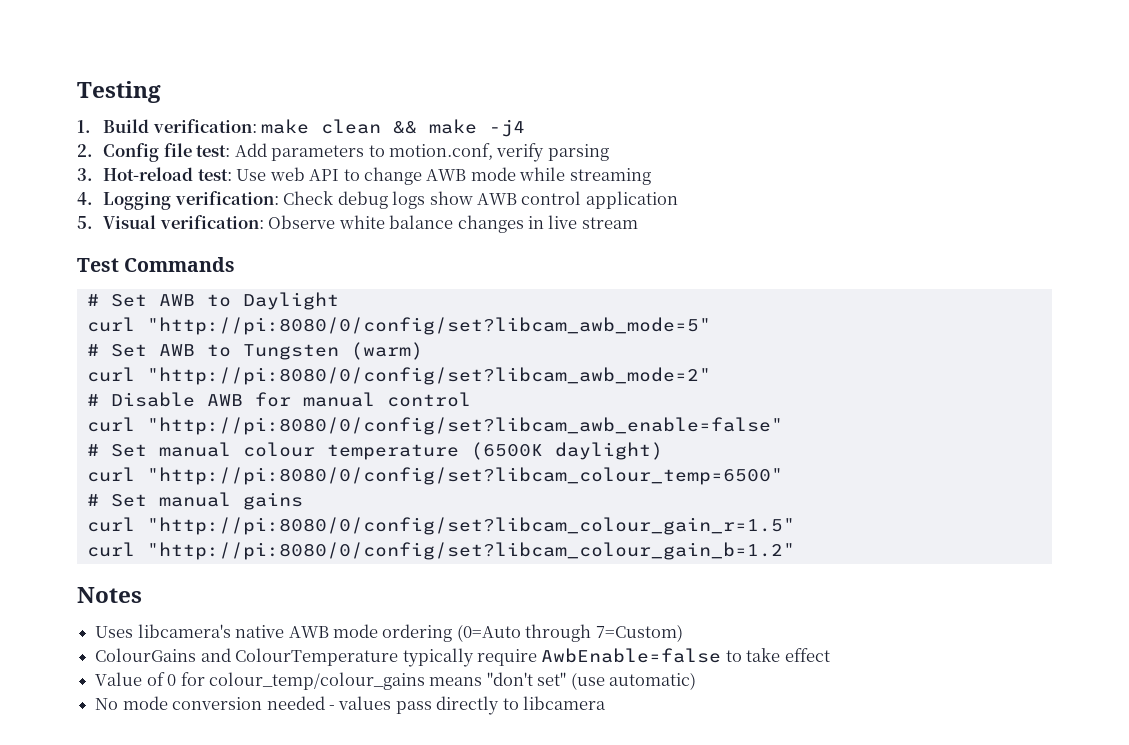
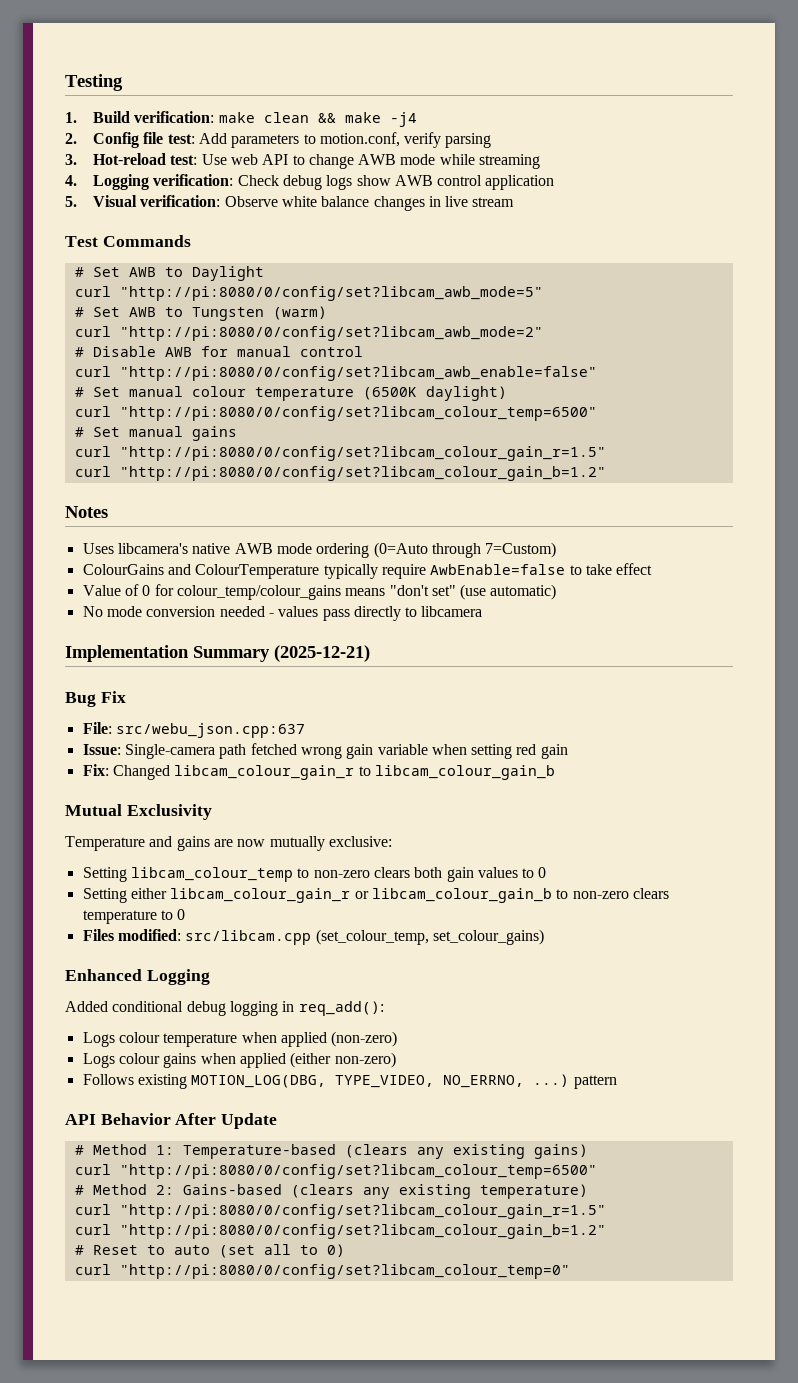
+ Implementation Summary (2025-12-21)
+ Bug Fix
+ File: src/webu_json.cpp:637
+ Issue: Single-camera path fetched wrong gain variable when setting red gain
+ Fix: Changed libcam_colour_gain_r to libcam_colour_gain_b
+ Mutual Exclusivity
+ Temperature and gains are now mutually exclusive:
+ Setting libcam_colour_temp to non-zero clears both gain values to 0
+ Setting either libcam_colour_gain_r or libcam_colour_gain_b to non-zero clears temperature to 0
+ Files modified: src/libcam.cpp (set_colour_temp, set_colour_gains)
+ Enhanced Logging
+ Added conditional debug logging in req_add():
+ Logs colour temperature when applied (non-zero)
+ Logs colour gains when applied (either non-zero)
+ Follows existing MOTION_LOG(DBG, TYPE_VIDEO, NO_ERRNO, ...) pattern
+ API Behavior After Update
+ # Method 1: Temperature-based (clears any existing gains)
+ curl "http://pi:8080/0/config/set?libcam_colour_temp=6500"
+ # Method 2: Gains-based (clears any existing temperature)
+ curl "http://pi:8080/0/config/set?libcam_colour_gain_r=1.5"
+ curl "http://pi:8080/0/config/set?libcam_colour_gain_b=1.2"
+ # Reset to auto (set all to 0)
+ curl "http://pi:8080/0/config/set?libcam_colour_temp=0"

